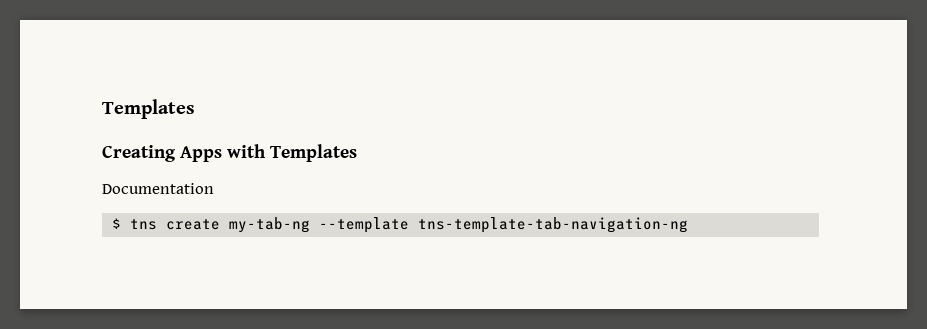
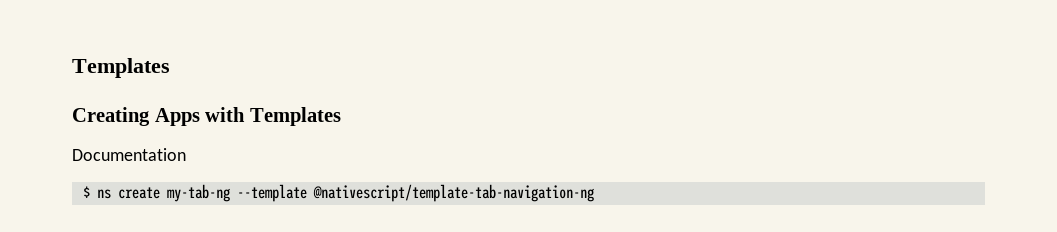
- $ tns create my-tab-ng --template tns-template-tab-navigation-ng
+ $ ns create my-tab-ng --template @nativescript/template-tab-navigation-ng

